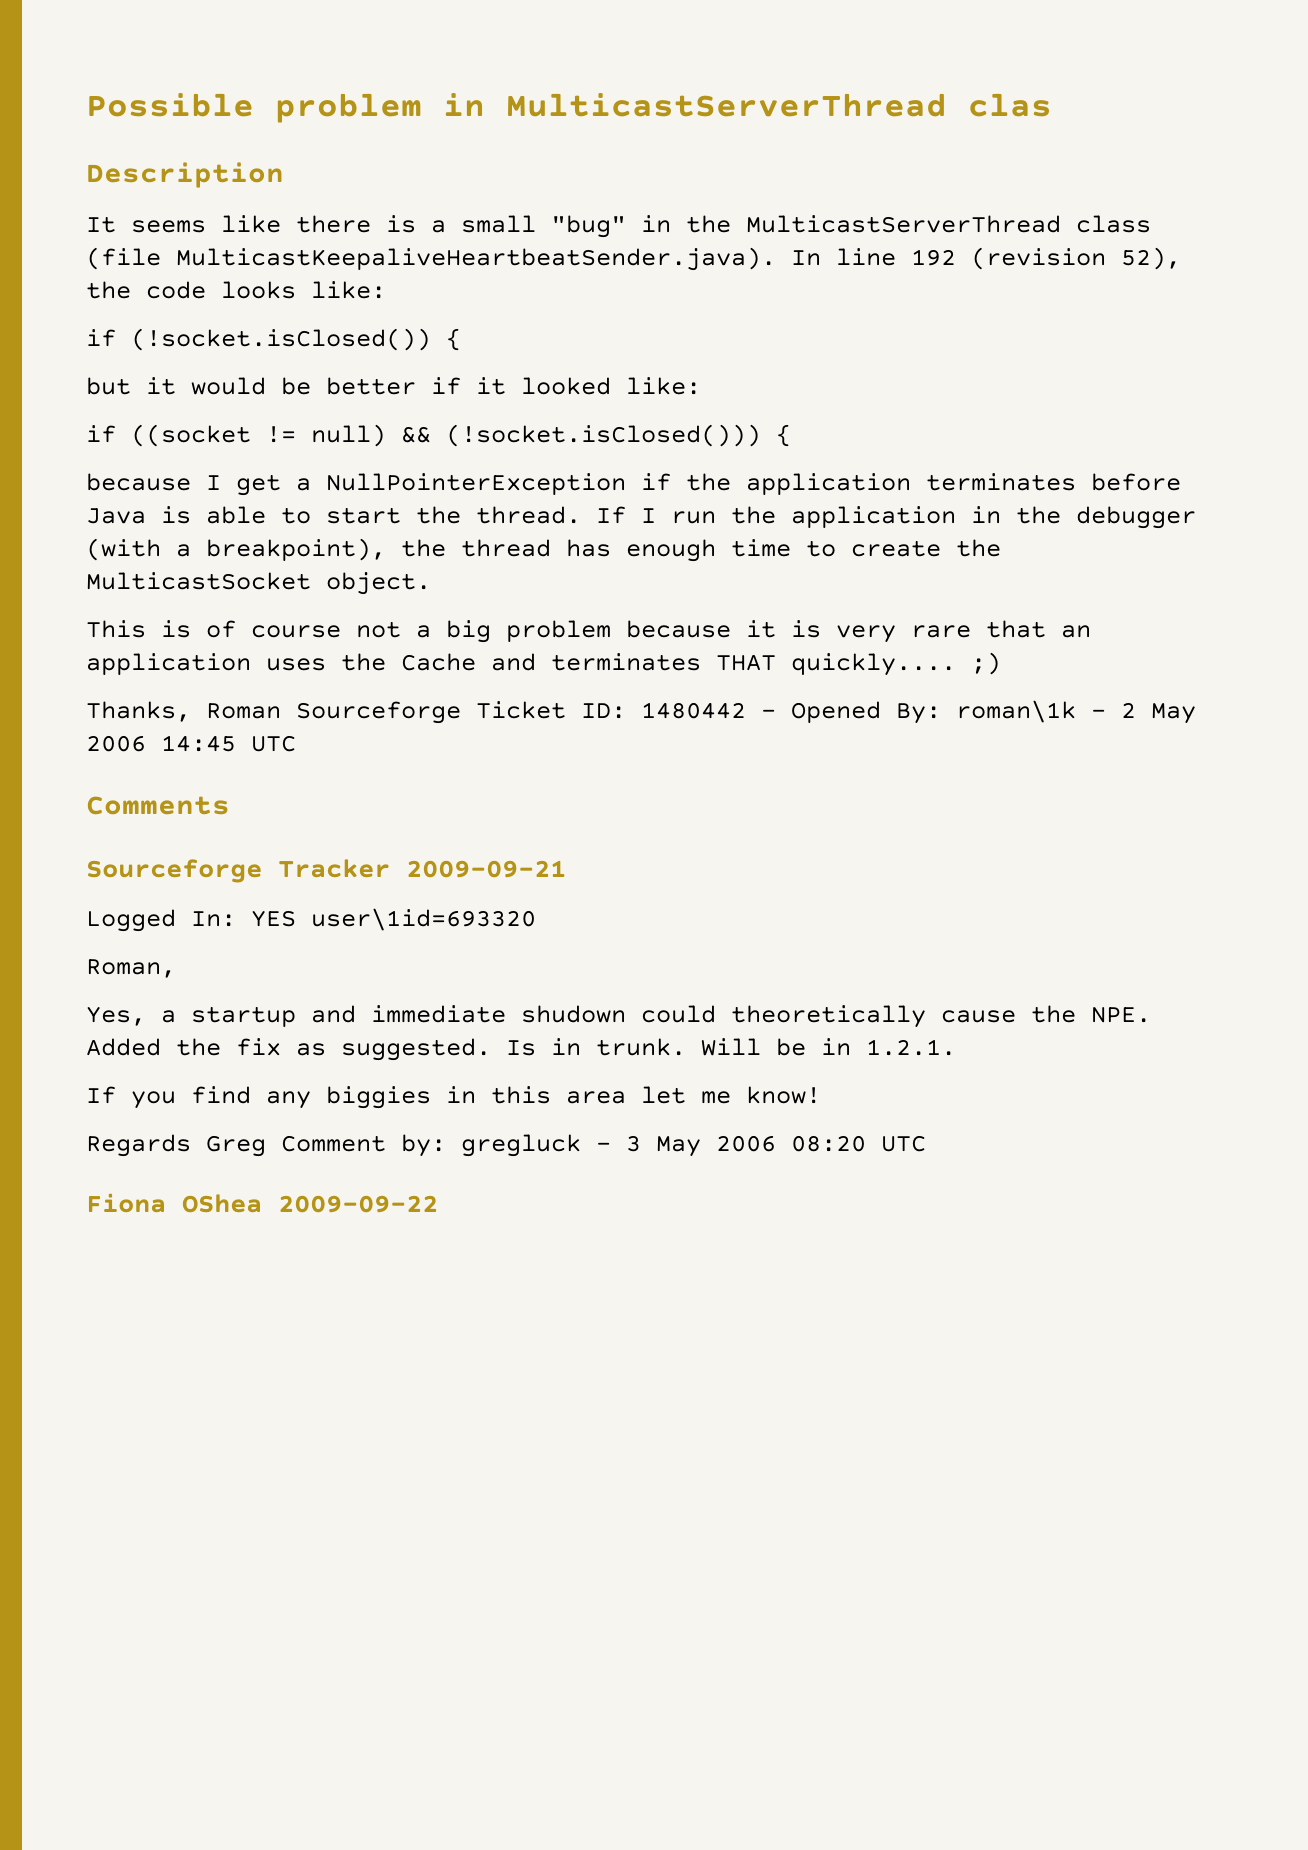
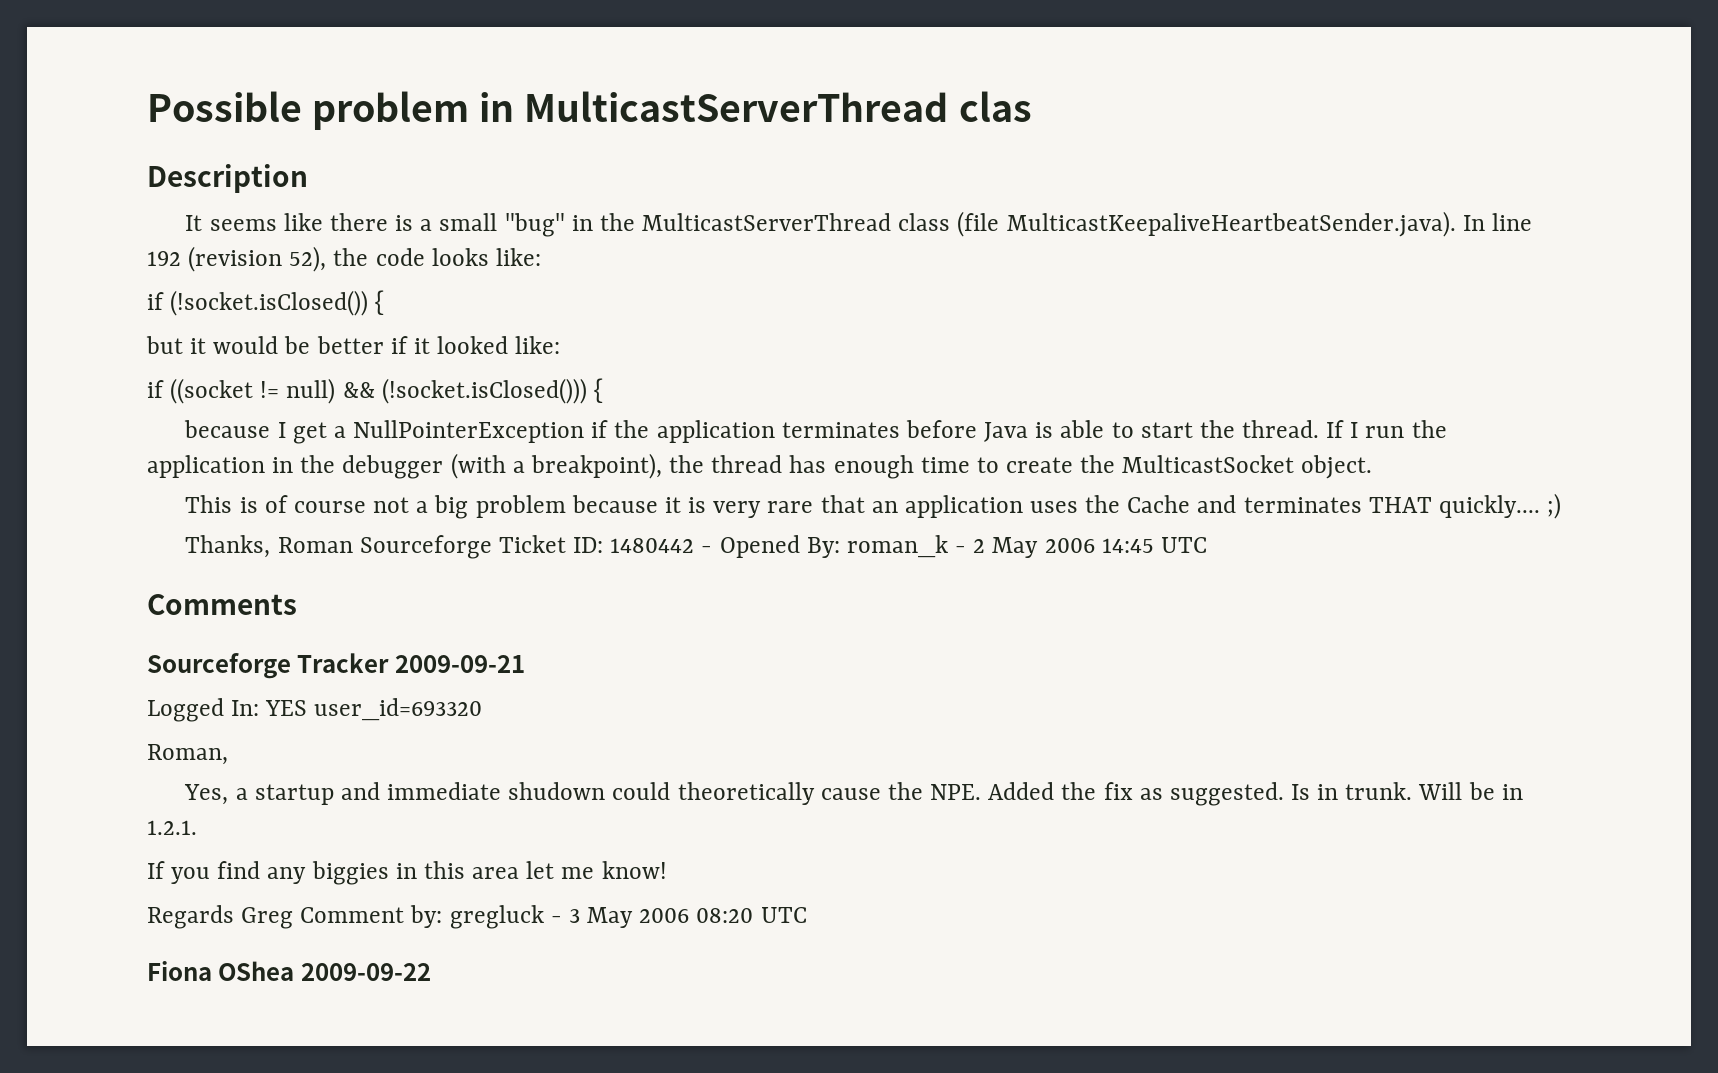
- Thanks, Roman Sourceforge Ticket ID: 1480442 - Opened By: roman\1k - 2 May 2006 14:45 UTC
+ Thanks, Roman Sourceforge Ticket ID: 1480442 - Opened By: roman_k - 2 May 2006 14:45 UTC
- Logged In: YES user\1id=693320
+ Logged In: YES user_id=693320

